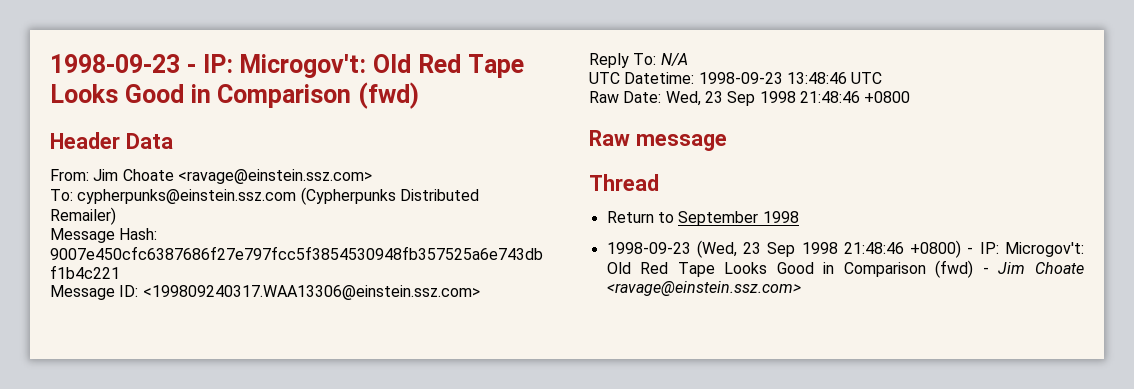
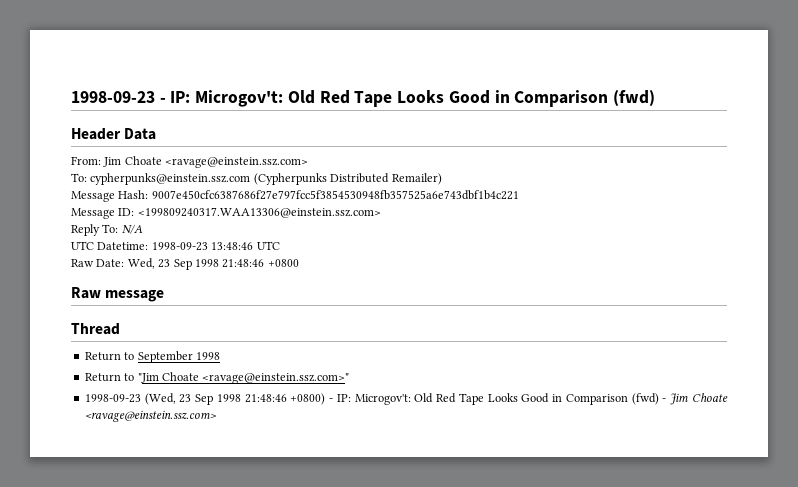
+ Return to "Jim Choate <ravage@einstein.ssz.com>"

